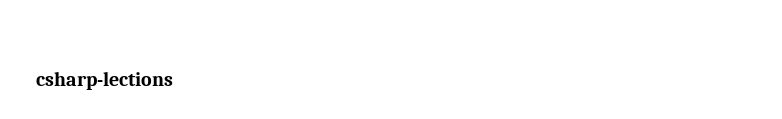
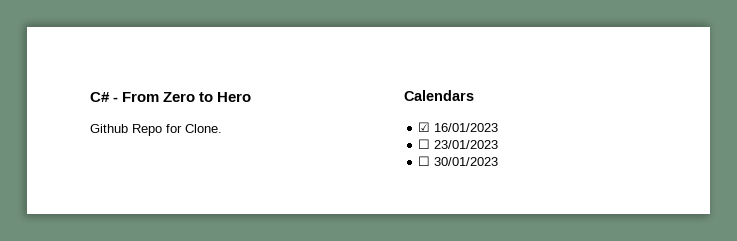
- csharp-lections
+ C# - From Zero to Hero
+ Github Repo for Clone.
+ Calendars
+ ☑ 16/01/2023
+ ☐ 23/01/2023
+ ☐ 30/01/2023

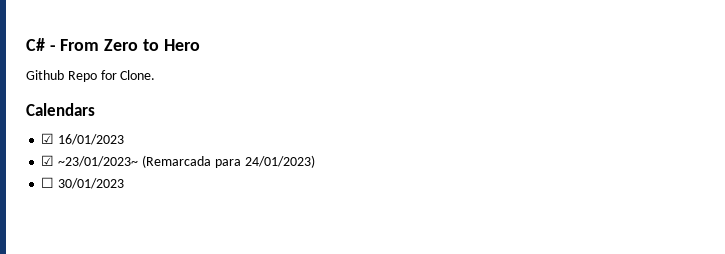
- ☐ 23/01/2023
+ ☑ ~23/01/2023~ (Remarcada para 24/01/2023)

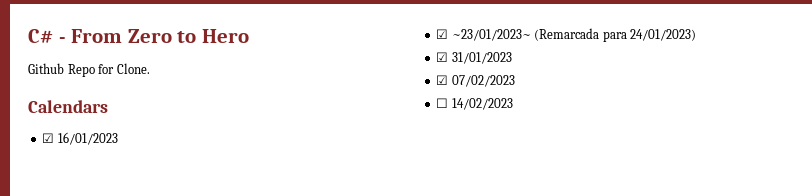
+ ☑ 31/01/2023
+ ☑ 07/02/2023
- ☐ 30/01/2023
+ ☐ 14/02/2023

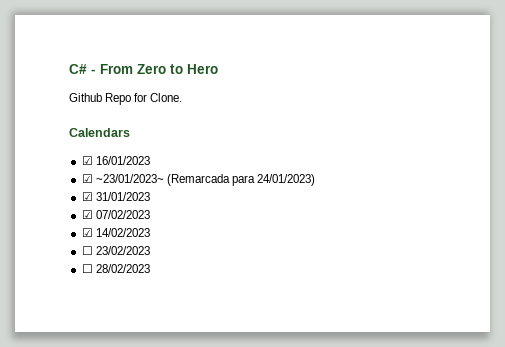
- ☐ 14/02/2023
+ ☑ 14/02/2023
+ ☐ 23/02/2023
+ ☐ 28/02/2023

